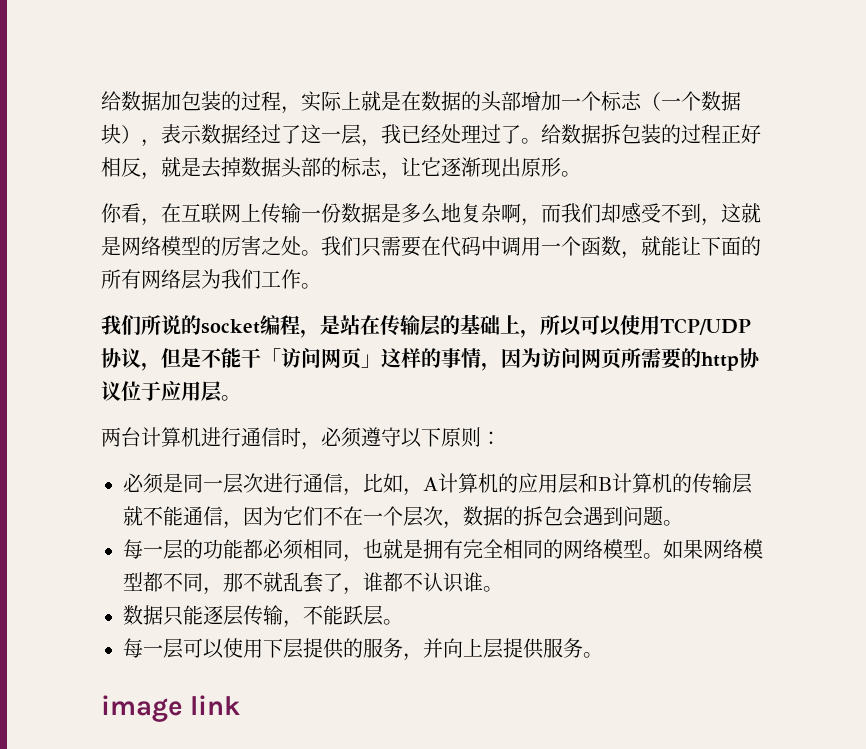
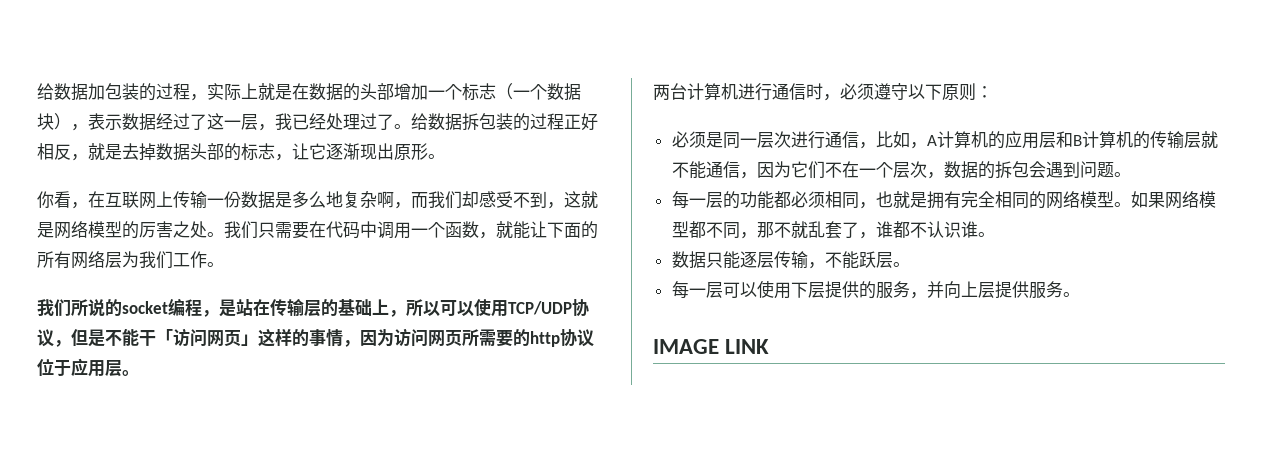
- image link
+ IMAGE LINK

